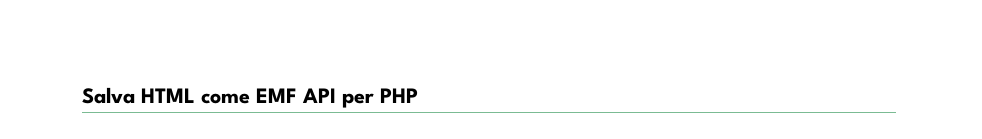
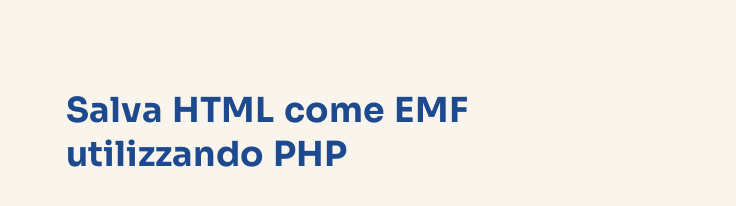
- Salva HTML come EMF API per PHP
+ Salva HTML come EMF utilizzando PHP

